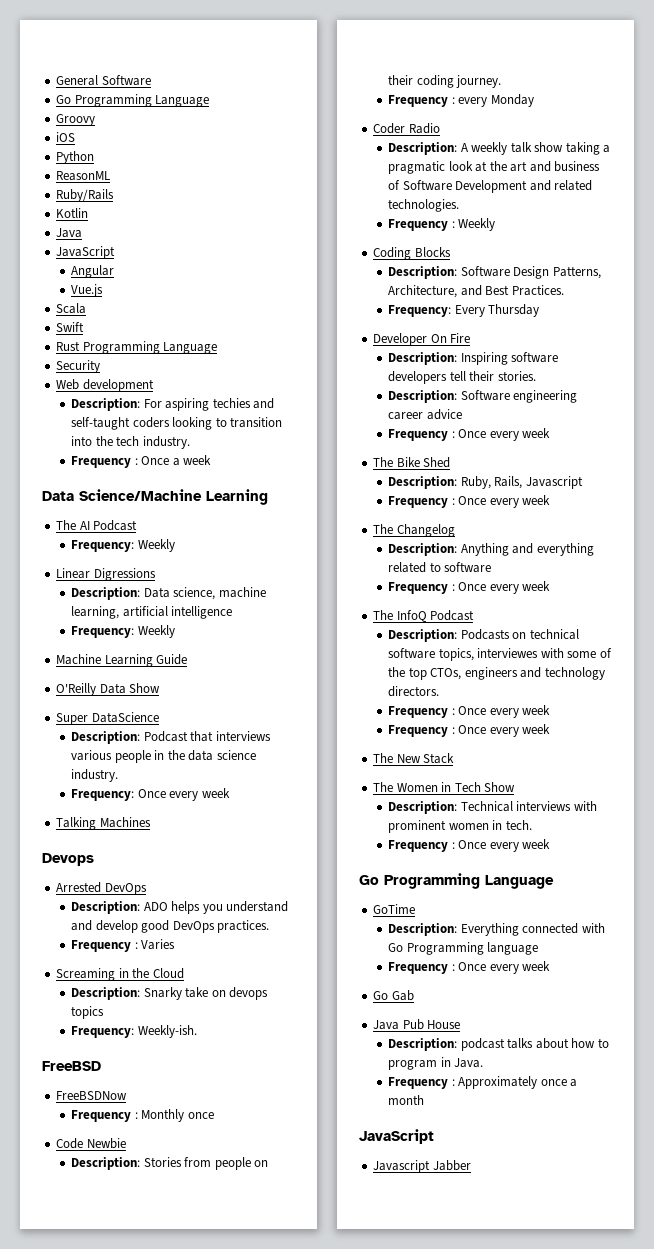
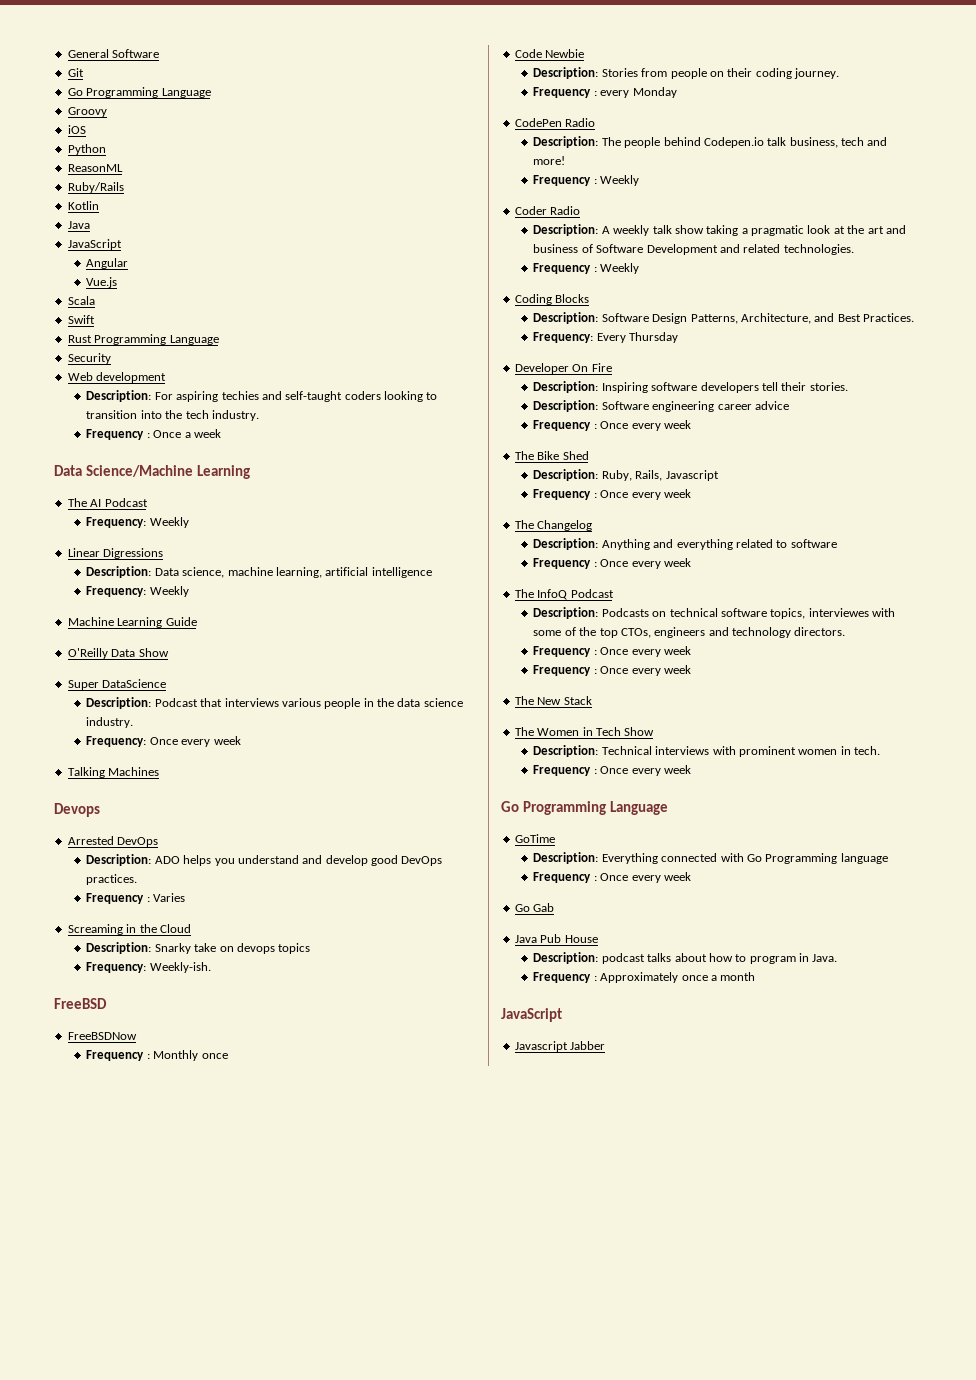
+ Git
+ CodePen Radio
+ Description: The people behind Codepen.io talk business, tech and more!
+ Frequency : Weekly

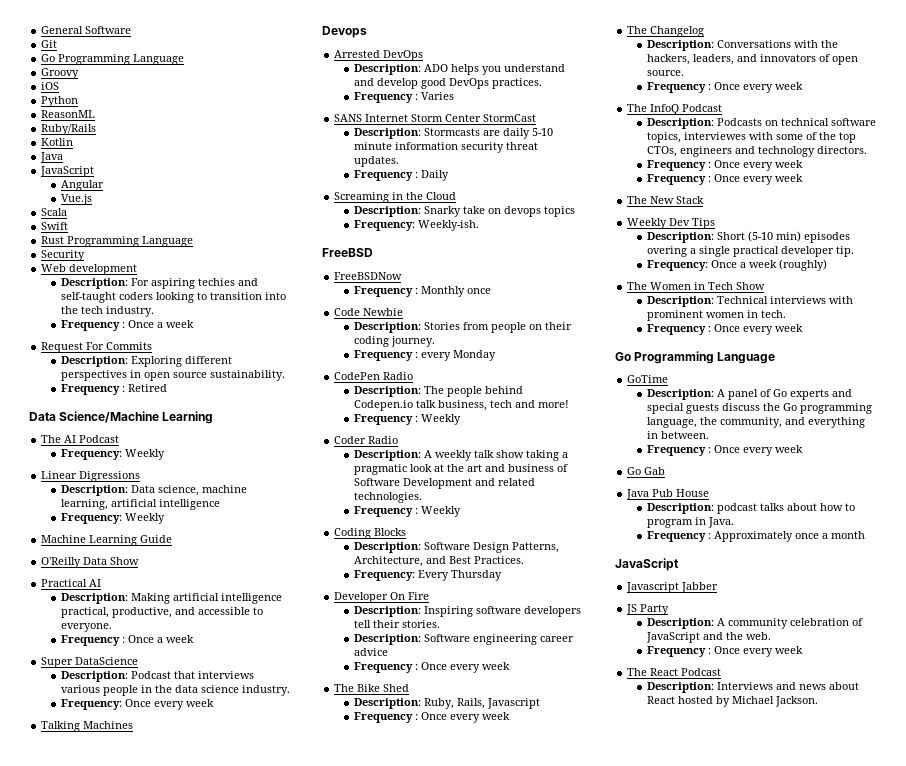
+ Request For Commits
+ Description: Exploring different perspectives in open source sustainability.
+ Frequency : Retired
+ Practical AI
+ Description: Making artificial intelligence practical, productive, and accessible to everyone.
+ Frequency : Once a week
+ SANS Internet Storm Center StormCast
+ Description: Stormcasts are daily 5-10 minute information security threat updates.
+ Frequency : Daily
- Description: Anything and everything related to software
+ Description: Conversations with the hackers, leaders, and innovators of open source.
+ Weekly Dev Tips
+ Description: Short (5-10 min) episodes overing a single practical developer tip.
+ Frequency: Once a week (roughly)
- Description: Everything connected with Go Programming language
+ Description: A panel of Go experts and special guests discuss the Go programming language, the community, and everything in between.
+ JS Party
+ Description: A community celebration of JavaScript and the web.
+ Frequency : Once every week
+ The React Podcast
+ Description: Interviews and news about React hosted by Michael Jackson.

